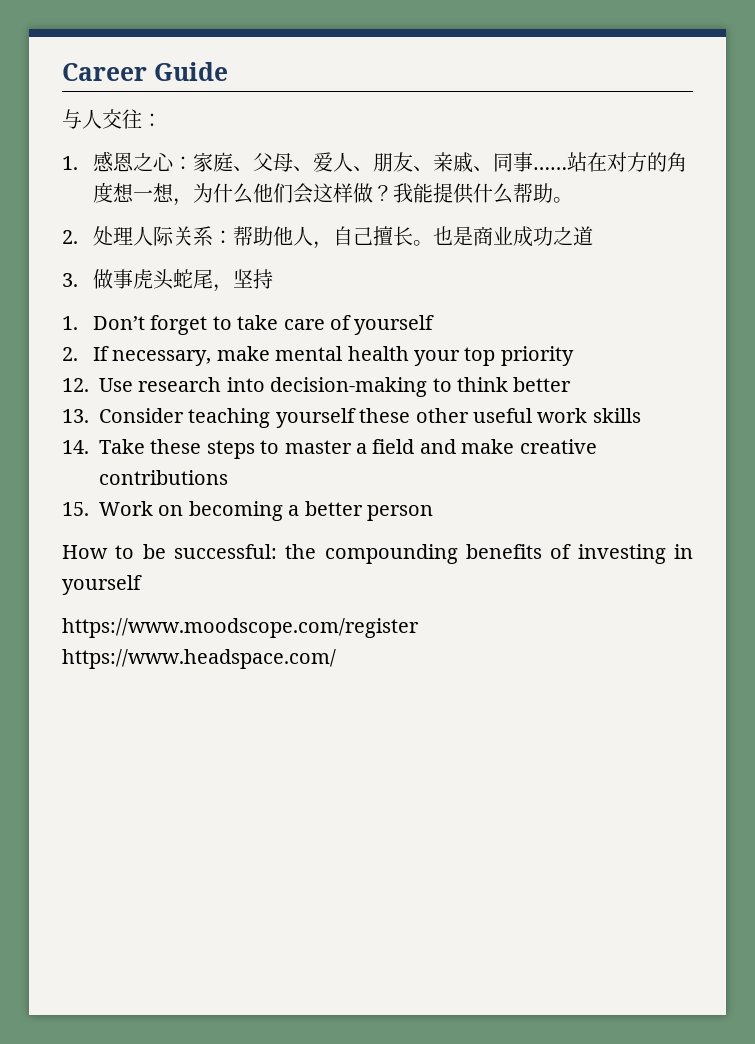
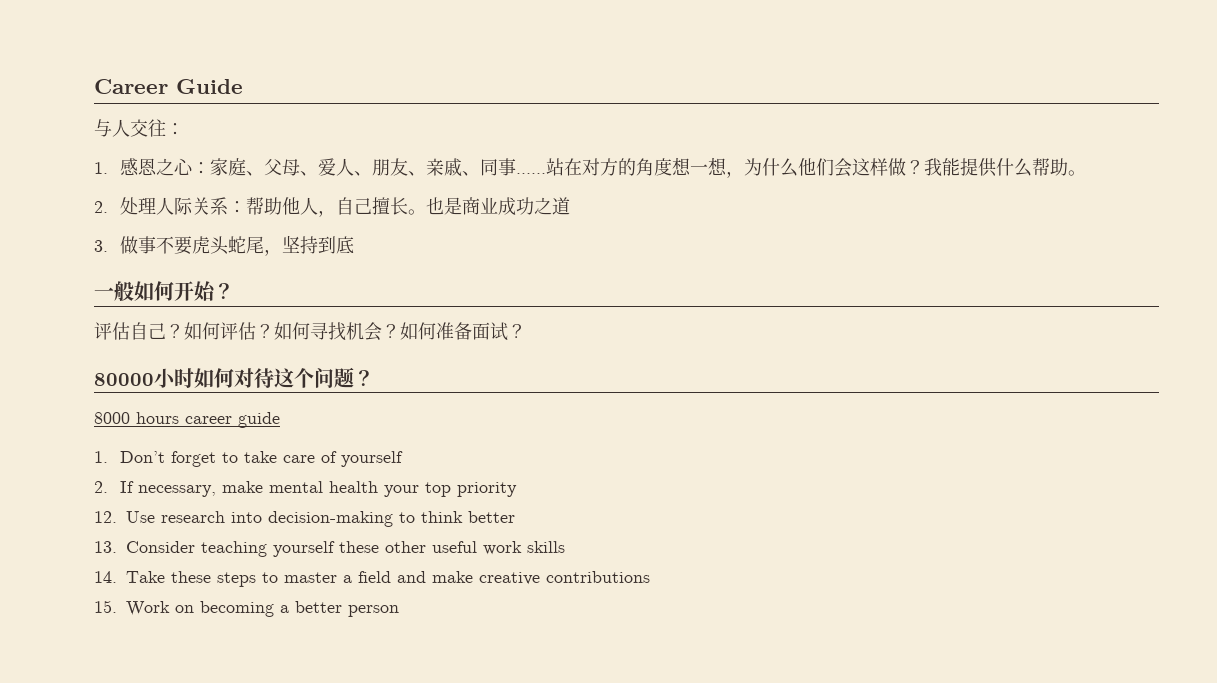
- 3.做事虎头蛇尾，坚持
+ 3.做事不要虎头蛇尾，坚持到底
+ 一般如何开始？
+ 评估自己？如何评估？如何寻找机会？如何准备面试？
+ 80000小时如何对待这个问题？
+ 8000 hours career guide
- How to be successful: the compounding benefits of investing in yourself
- https://www.moodscope.com/register https://www.headspace.com/

